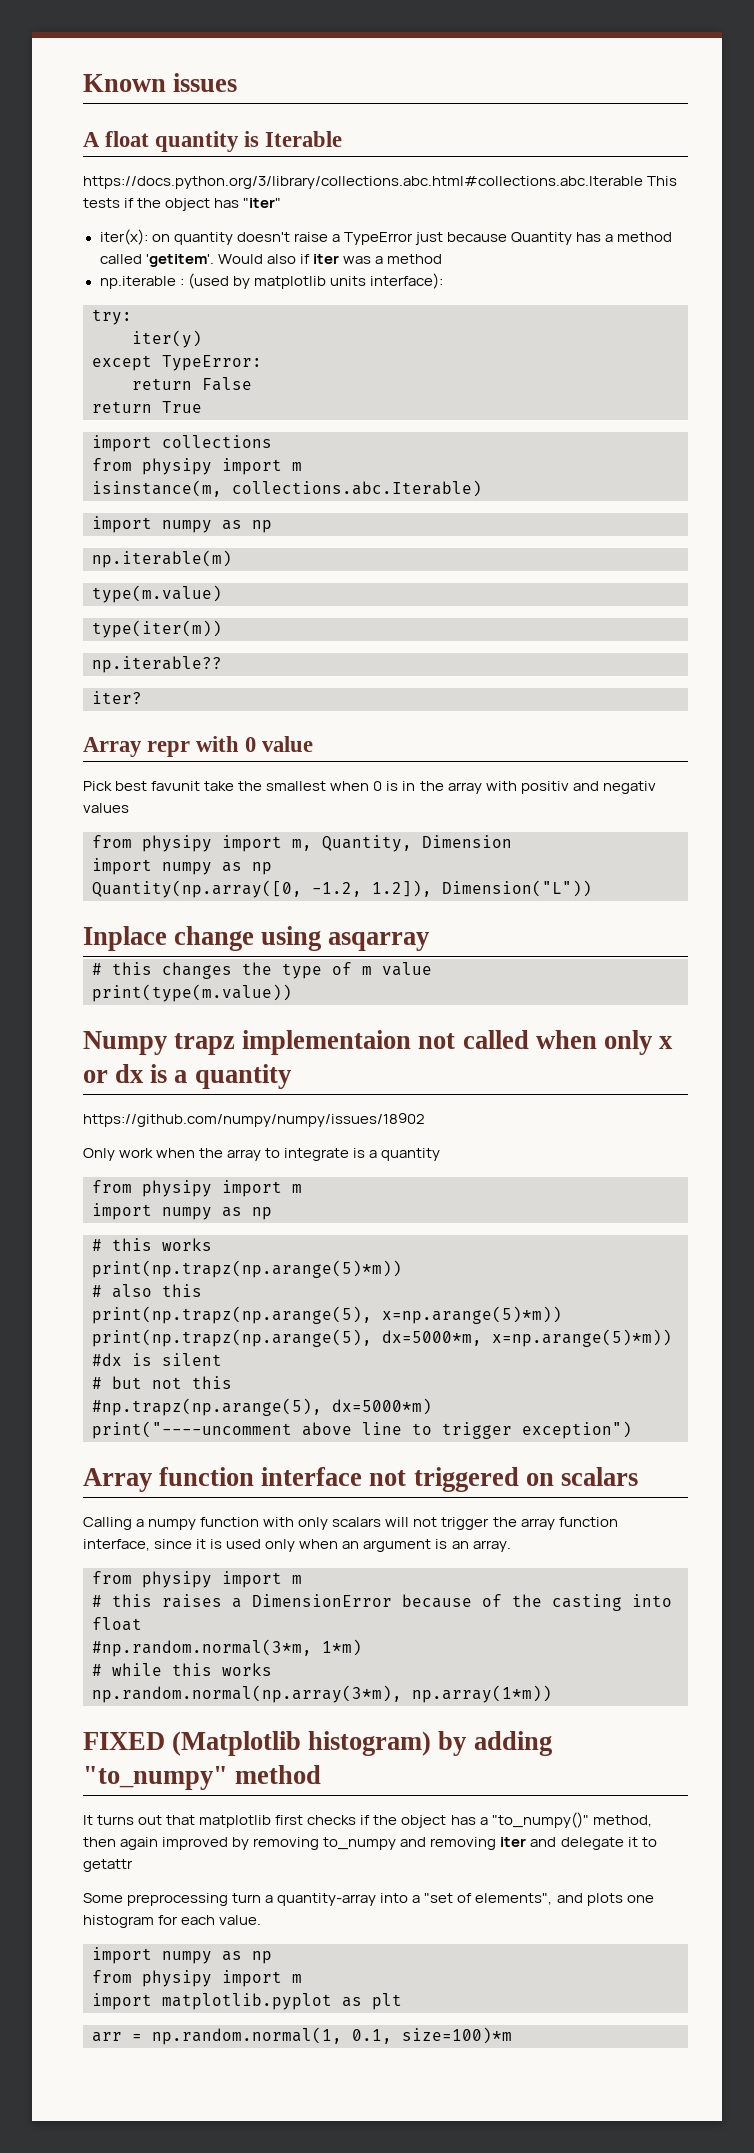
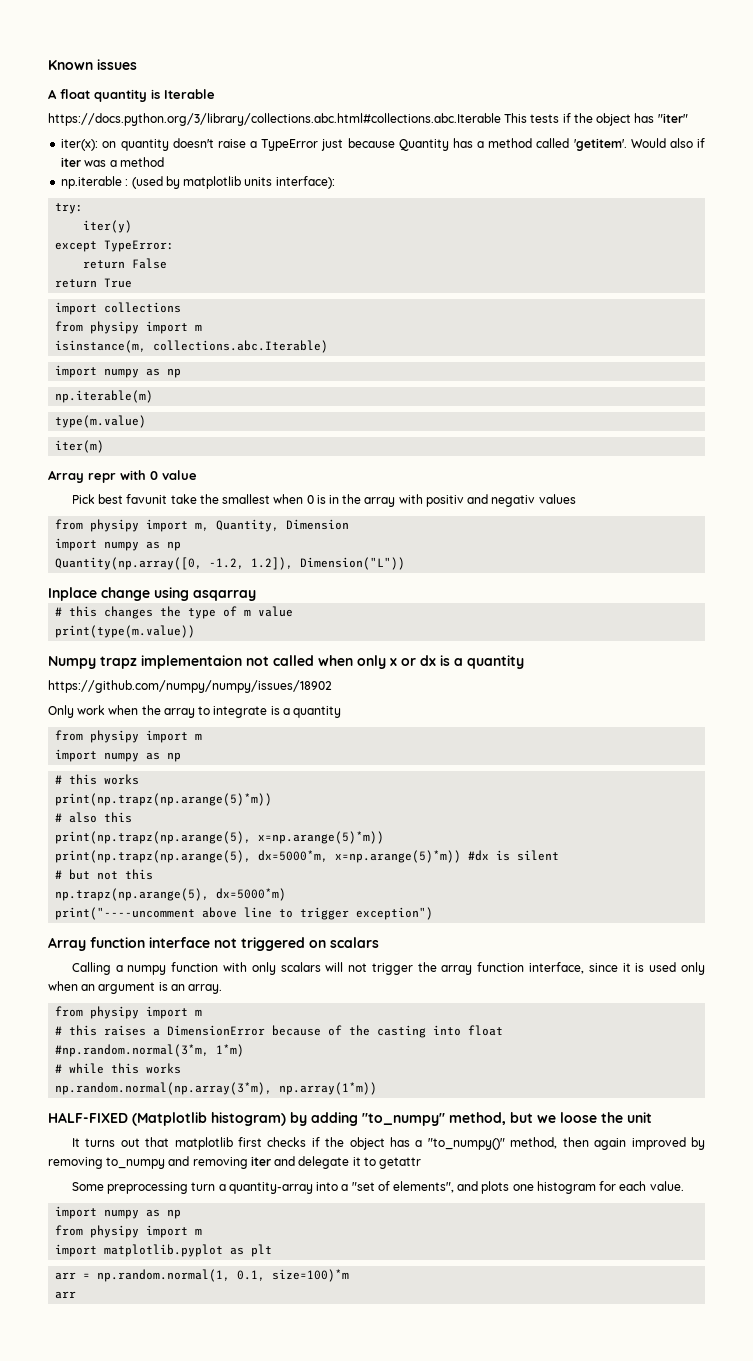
- type(iter(m))
- np.iterable??
- iter?
+ iter(m)
- #np.trapz(np.arange(5), dx=5000*m)
+ np.trapz(np.arange(5), dx=5000*m)
- FIXED (Matplotlib histogram) by adding "to_numpy" method
+ HALF-FIXED (Matplotlib histogram) by adding "to_numpy" method, but we loose the unit
  arr = np.random.normal(1, 0.1, size=100)*m
+ arr

